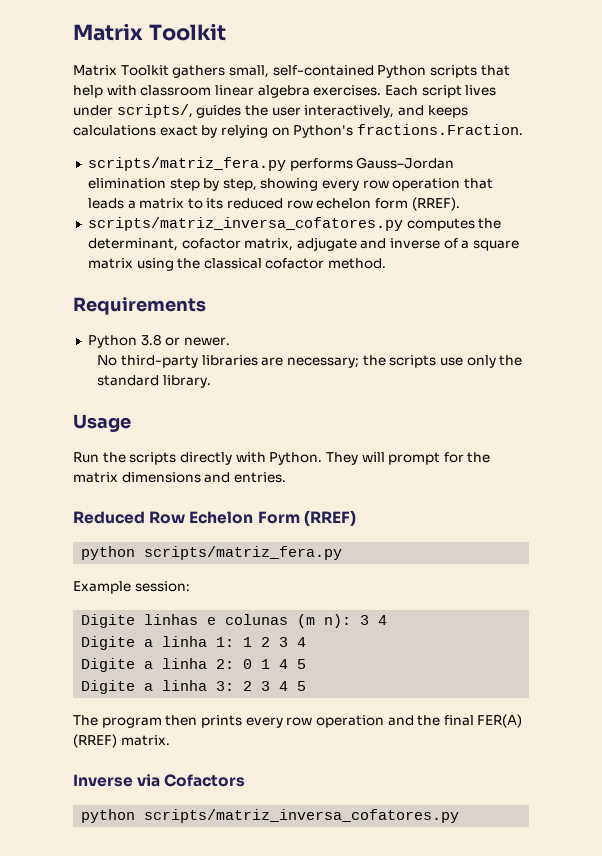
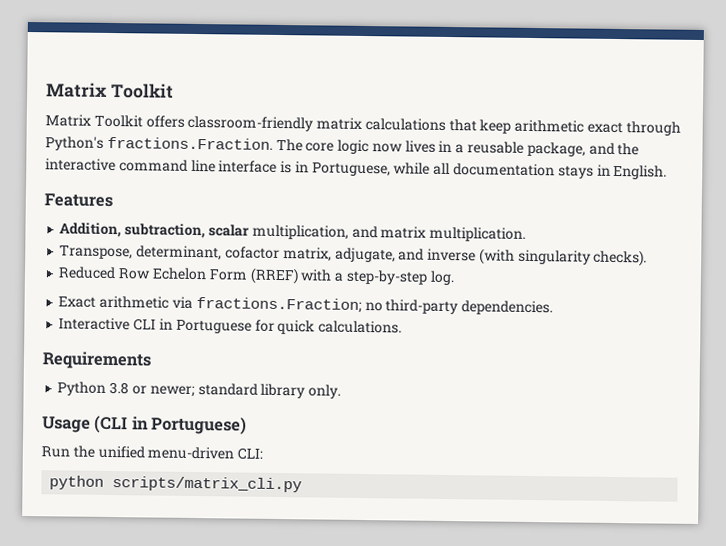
- Matrix Toolkit gathers small, self-contained Python scripts that help with classroom linear algebra exercises. Each script lives under scripts/, guides the user interactively, and keeps calculations exact by relying on Python's fractions.Fraction.
- scripts/matriz_fera.py performs Gauss–Jordan elimination step by step, showing every row operation that leads a matrix to its reduced row echelon form (RREF).
- scripts/matriz_inversa_cofatores.py computes the determinant, cofactor matrix, adjugate and inverse of a square matrix using the classical cofactor method.
+ Matrix Toolkit offers classroom-friendly matrix calculations that keep arithmetic exact through Python's fractions.Fraction. The core logic now lives in a reusable package, and the interactive command line interface is in Portuguese, while all documentation stays in English.
+ Features
+ Addition, subtraction, scalar multiplication, and matrix multiplication.
+ Transpose, determinant, cofactor matrix, adjugate, and inverse (with singularity checks).
+ Reduced Row Echelon Form (RREF) with a step-by-step log.
+ Exact arithmetic via fractions.Fraction; no third-party dependencies.
+ Interactive CLI in Portuguese for quick calculations.
  Requirements
- Python 3.8 or newer.
- No third-party libraries are necessary; the scripts use only the standard library.
- Usage
- Run the scripts directly with Python. They will prompt for the matrix dimensions and entries.
- Reduced Row Echelon Form (RREF)
- python scripts/matriz_fera.py
- Example session:
- Digite linhas e colunas (m n): 3 4
- Digite a linha 1: 1 2 3 4
- Digite a linha 2: 0 1 4 5
- Digite a linha 3: 2 3 4 5
- The program then prints every row operation and the final FER(A) (RREF) matrix.
- Inverse via Cofactors
- python scripts/matriz_inversa_cofatores.py
+ Python 3.8 or newer; standard library only.
+ Usage (CLI in Portuguese)
+ Run the unified menu-driven CLI:
+ python scripts/matrix_cli.py

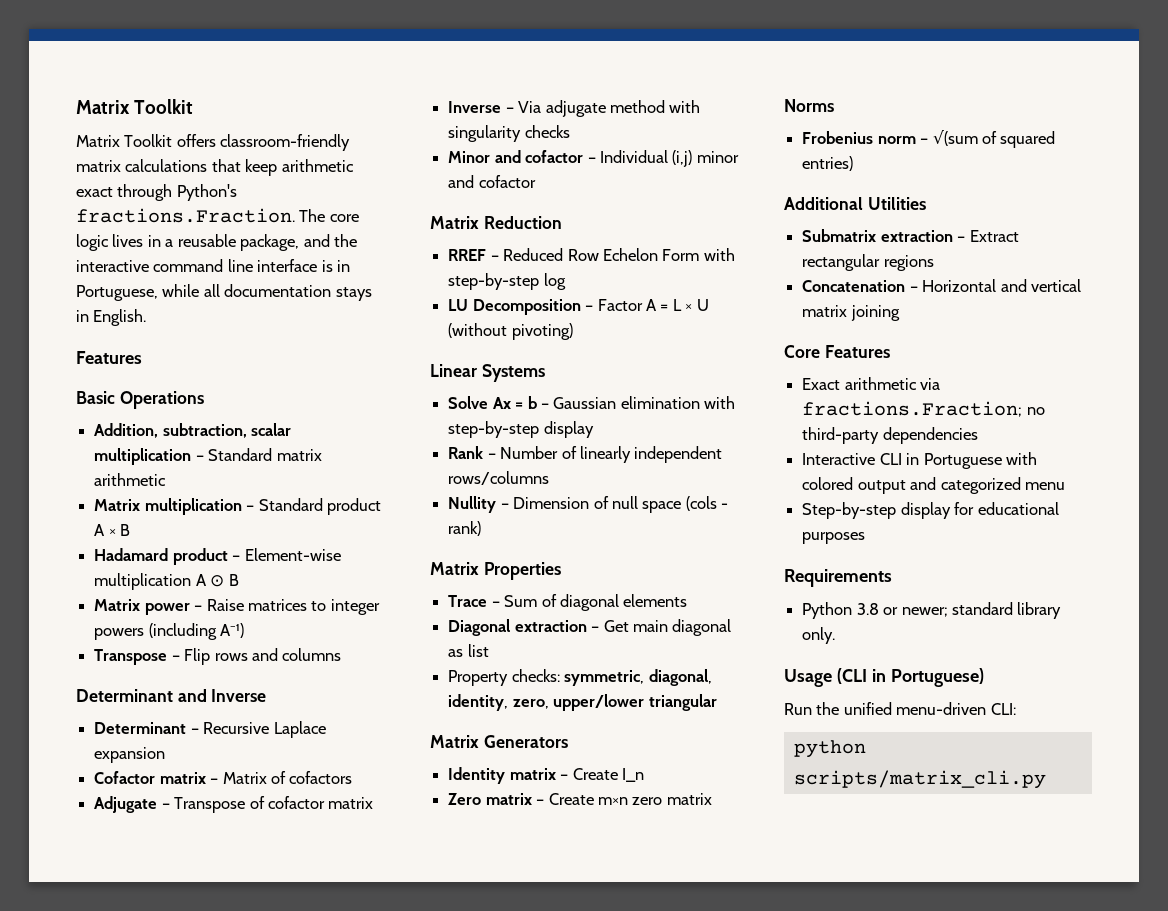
- Matrix Toolkit offers classroom-friendly matrix calculations that keep arithmetic exact through Python's fractions.Fraction. The core logic now lives in a reusable package, and the interactive command line interface is in Portuguese, while all documentation stays in English.
+ Matrix Toolkit offers classroom-friendly matrix calculations that keep arithmetic exact through Python's fractions.Fraction. The core logic lives in a reusable package, and the interactive command line interface is in Portuguese, while all documentation stays in English.
+ Basic Operations
- Addition, subtraction, scalar multiplication, and matrix multiplication.
- Transpose, determinant, cofactor matrix, adjugate, and inverse (with singularity checks).
- Reduced Row Echelon Form (RREF) with a step-by-step log.
+ Addition, subtraction, scalar multiplication – Standard matrix arithmetic
+ Matrix multiplication – Standard product A × B
+ Hadamard product – Element-wise multiplication A ⊙ B
+ Matrix power – Raise matrices to integer powers (including A⁻¹)
+ Transpose – Flip rows and columns
+ Determinant and Inverse
+ Determinant – Recursive Laplace expansion
+ Cofactor matrix – Matrix of cofactors
+ Adjugate – Transpose of cofactor matrix
+ Inverse – Via adjugate method with singularity checks
+ Minor and cofactor – Individual (i,j) minor and cofactor
+ Matrix Reduction
+ RREF – Reduced Row Echelon Form with step-by-step log
+ LU Decomposition – Factor A = L × U (without pivoting)
+ Linear Systems
+ Solve Ax = b – Gaussian elimination with step-by-step display
+ Rank – Number of linearly independent rows/columns
+ Nullity – Dimension of null space (cols - rank)
+ Matrix Properties
+ Trace – Sum of diagonal elements
+ Diagonal extraction – Get main diagonal as list
+ Property checks: symmetric, diagonal, identity, zero, upper/lower triangular
+ Matrix Generators
+ Identity matrix – Create I_n
+ Zero matrix – Create m×n zero matrix
+ Norms
+ Frobenius norm – √(sum of squared entries)
+ Additional Utilities
+ Submatrix extraction – Extract rectangular regions
+ Concatenation – Horizontal and vertical matrix joining
+ Core Features
- Exact arithmetic via fractions.Fraction; no third-party dependencies.
+ Exact arithmetic via fractions.Fraction; no third-party dependencies
- Interactive CLI in Portuguese for quick calculations.
+ Interactive CLI in Portuguese with colored output and categorized menu
+ Step-by-step display for educational purposes

